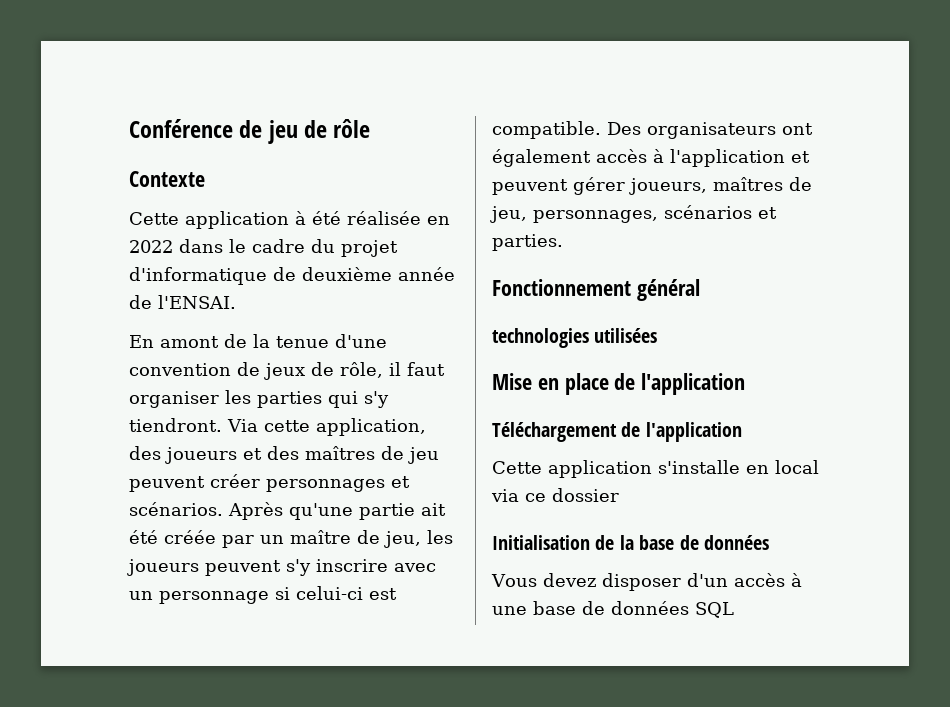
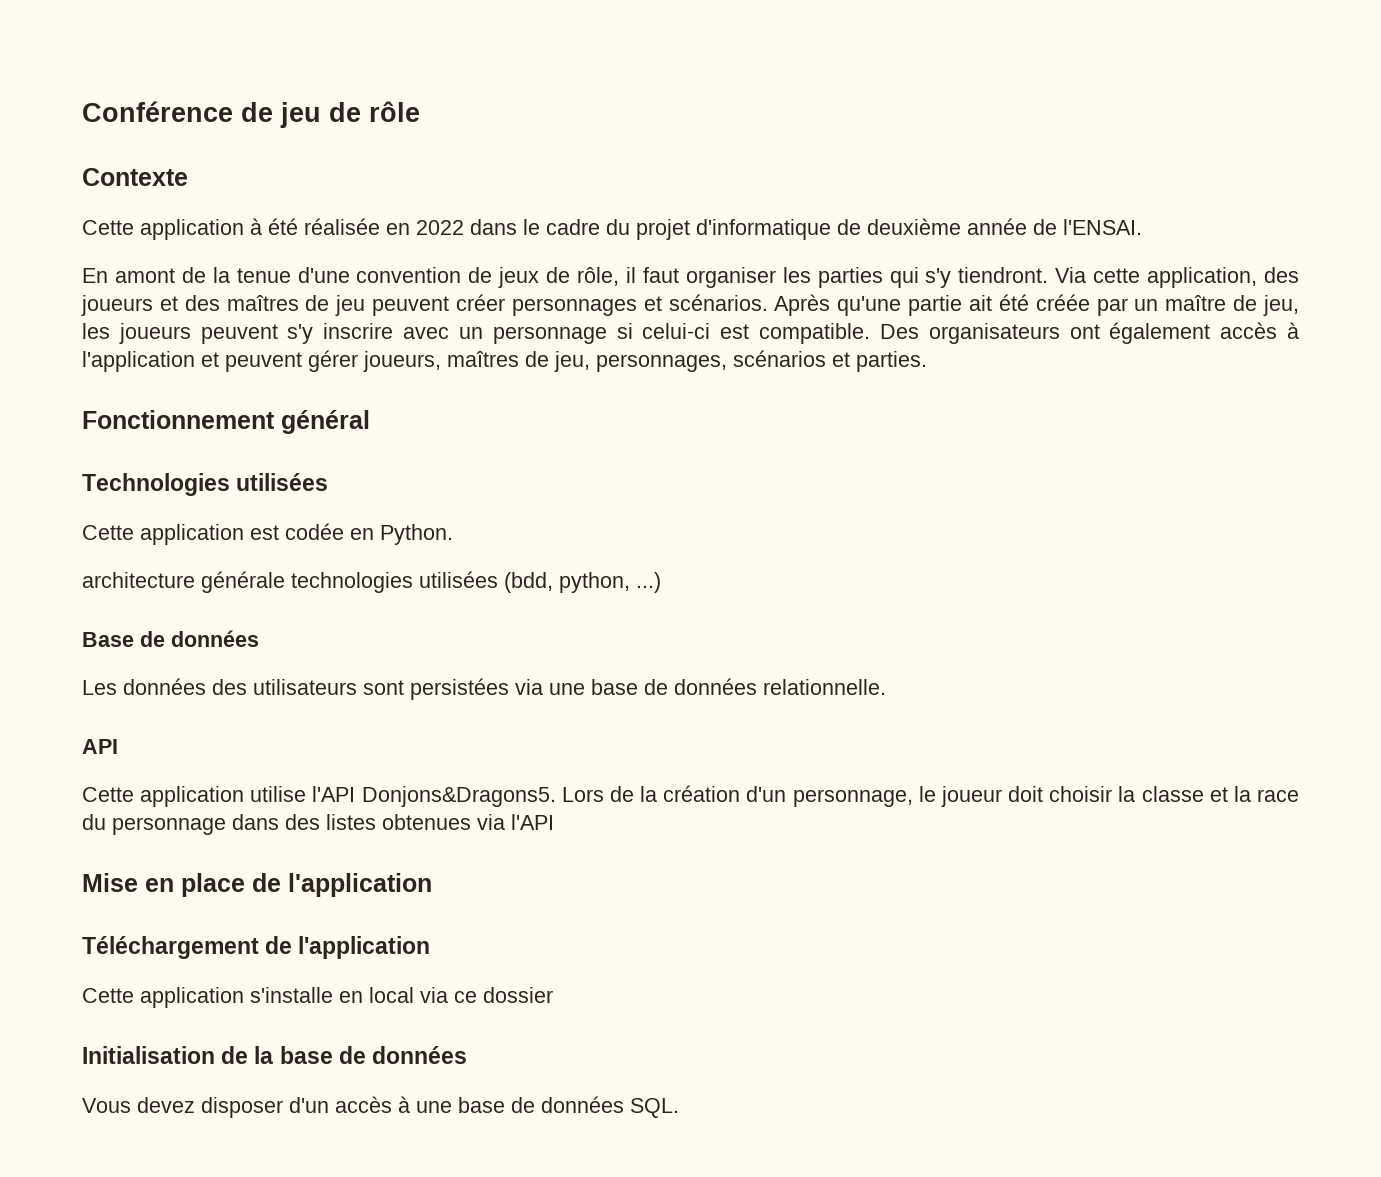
- technologies utilisées
+ Technologies utilisées
+ Cette application est codée en Python.
+ architecture générale technologies utilisées (bdd, python, ...)
+ Base de données
+ Les données des utilisateurs sont persistées via une base de données relationnelle.
+ API
+ Cette application utilise l'API Donjons&Dragons5. Lors de la création d'un personnage, le joueur doit choisir la classe et la race du personnage dans des listes obtenues via l'API
- Vous devez disposer d'un accès à une base de données SQL
+ Vous devez disposer d'un accès à une base de données SQL.

